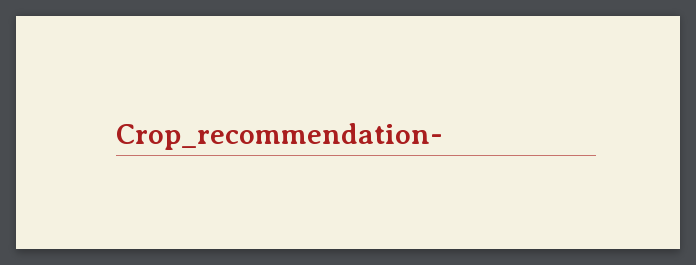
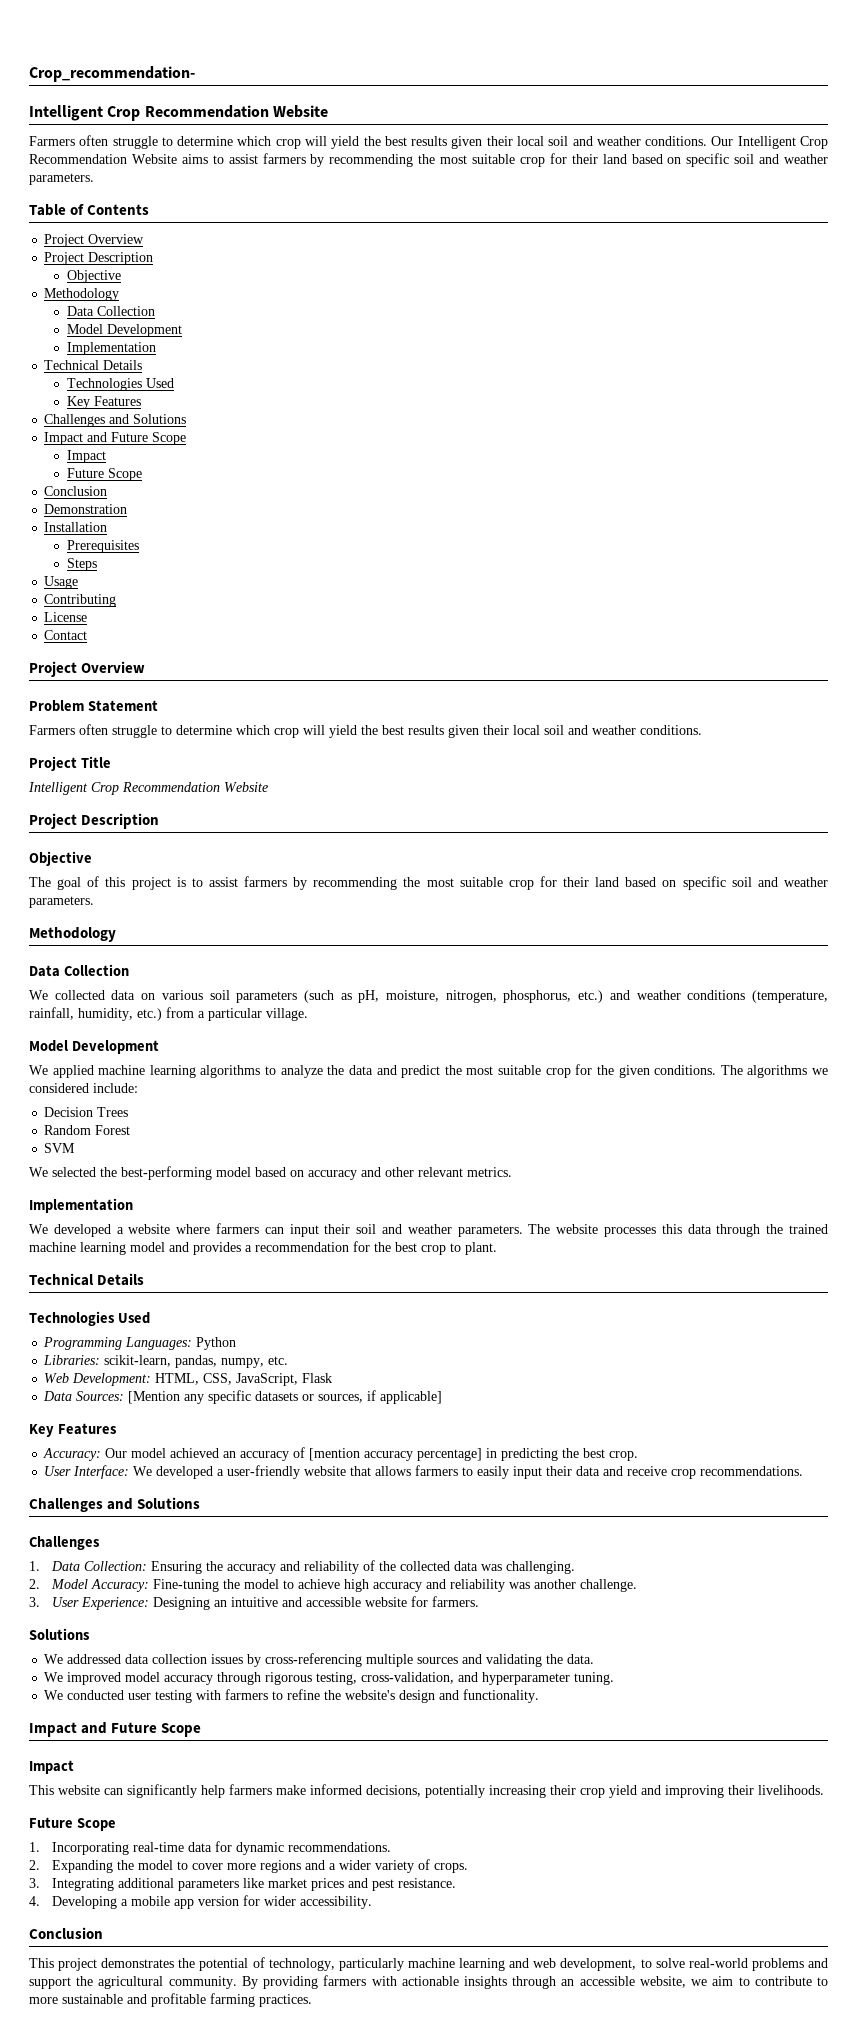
  Crop_recommendation-
+ Intelligent Crop Recommendation Website
+ Farmers often struggle to determine which crop will yield the best results given their local soil and weather conditions. Our Intelligent Crop Recommendation Website aims to assist farmers by recommending the most suitable crop for their land based on specific soil and weather parameters.
+ Table of Contents
+ Project Overview
+ Project Description
+ Objective
+ Methodology
+ Data Collection
+ Model Development
+ Implementation
+ Technical Details
+ Technologies Used
+ Key Features
+ Challenges and Solutions
+ Impact and Future Scope
+ Impact
+ Future Scope
+ Conclusion
+ Demonstration
+ Installation
+ Prerequisites
+ Steps
+ Usage
+ Contributing
+ License
+ Contact
+ Project Overview
+ Problem Statement
+ Farmers often struggle to determine which crop will yield the best results given their local soil and weather conditions.
+ Project Title
+ Intelligent Crop Recommendation Website
+ Project Description
+ Objective
+ The goal of this project is to assist farmers by recommending the most suitable crop for their land based on specific soil and weather parameters.
+ Methodology
+ Data Collection
+ We collected data on various soil parameters (such as pH, moisture, nitrogen, phosphorus, etc.) and weather conditions (temperature, rainfall, humidity, etc.) from a particular village.
+ Model Development
+ We applied machine learning algorithms to analyze the data and predict the most suitable crop for the given conditions. The algorithms we considered include:
+ Decision Trees
+ Random Forest
+ SVM
+ We selected the best-performing model based on accuracy and other relevant metrics.
+ Implementation
+ We developed a website where farmers can input their soil and weather parameters. The website processes this data through the trained machine learning model and provides a recommendation for the best crop to plant.
+ Technical Details
+ Technologies Used
+ Programming Languages: Python
+ Libraries: scikit-learn, pandas, numpy, etc.
+ Web Development: HTML, CSS, JavaScript, Flask
+ Data Sources: [Mention any specific datasets or sources, if applicable]
+ Key Features
+ Accuracy: Our model achieved an accuracy of [mention accuracy percentage] in predicting the best crop.
+ User Interface: We developed a user-friendly website that allows farmers to easily input their data and receive crop recommendations.
+ Challenges and Solutions
+ Challenges
+ 1. Data Collection: Ensuring the accuracy and reliability of the collected data was challenging.
+ 2. Model Accuracy: Fine-tuning the model to achieve high accuracy and reliability was another challenge.
+ 3. User Experience: Designing an intuitive and accessible website for farmers.
+ Solutions
+ We addressed data collection issues by cross-referencing multiple sources and validating the data.
+ We improved model accuracy through rigorous testing, cross-validation, and hyperparameter tuning.
+ We conducted user testing with farmers to refine the website's design and functionality.
+ Impact and Future Scope
+ Impact
+ This website can significantly help farmers make informed decisions, potentially increasing their crop yield and improving their livelihoods.
+ Future Scope
+ 1. Incorporating real-time data for dynamic recommendations.
+ 2. Expanding the model to cover more regions and a wider variety of crops.
+ 3. Integrating additional parameters like market prices and pest resistance.
+ 4. Developing a mobile app version for wider accessibility.
+ Conclusion
+ This project demonstrates the potential of technology, particularly machine learning and web development, to solve real-world problems and support the agricultural community. By providing farmers with actionable insights through an accessible website, we aim to contribute to more sustainable and profitable farming practices.

